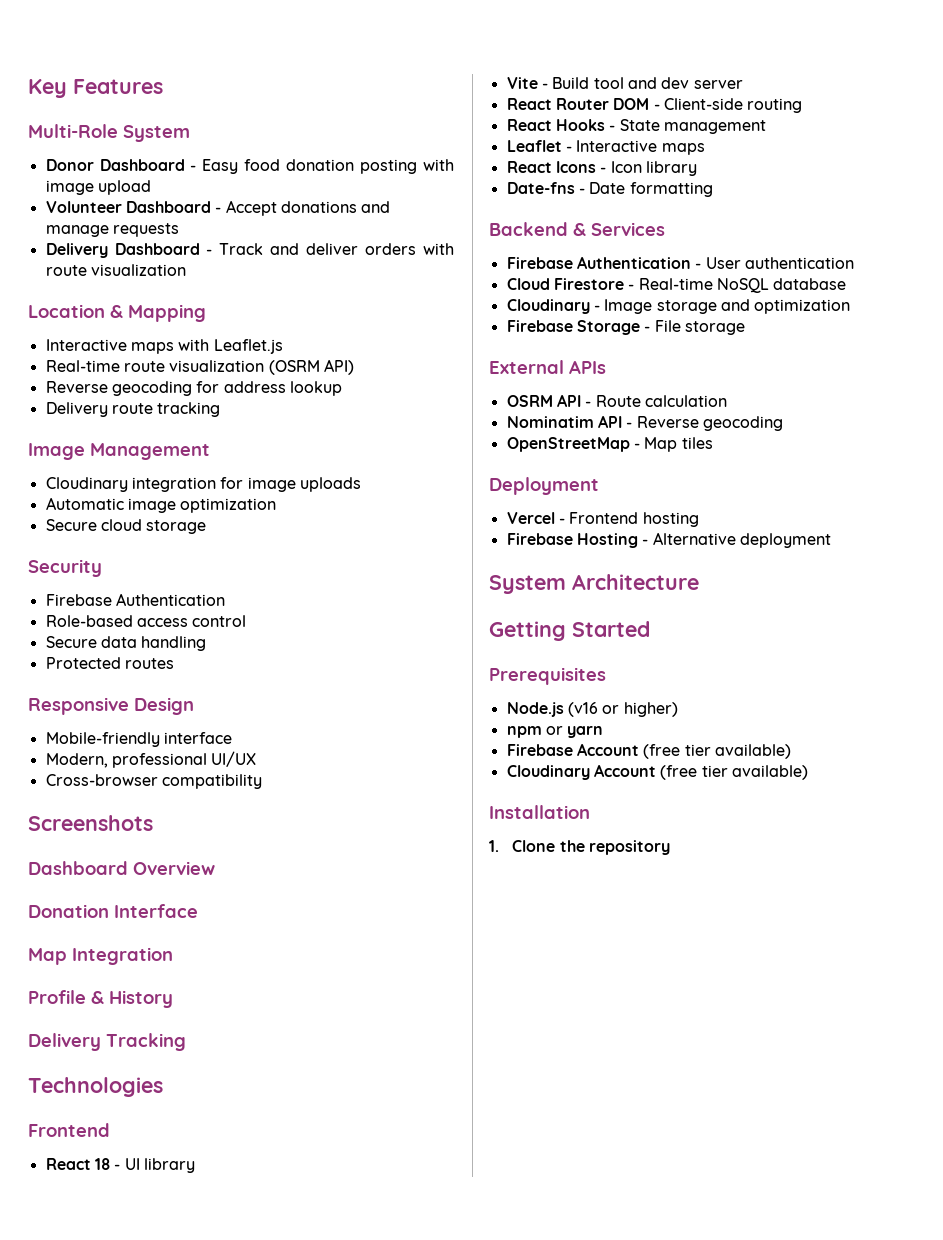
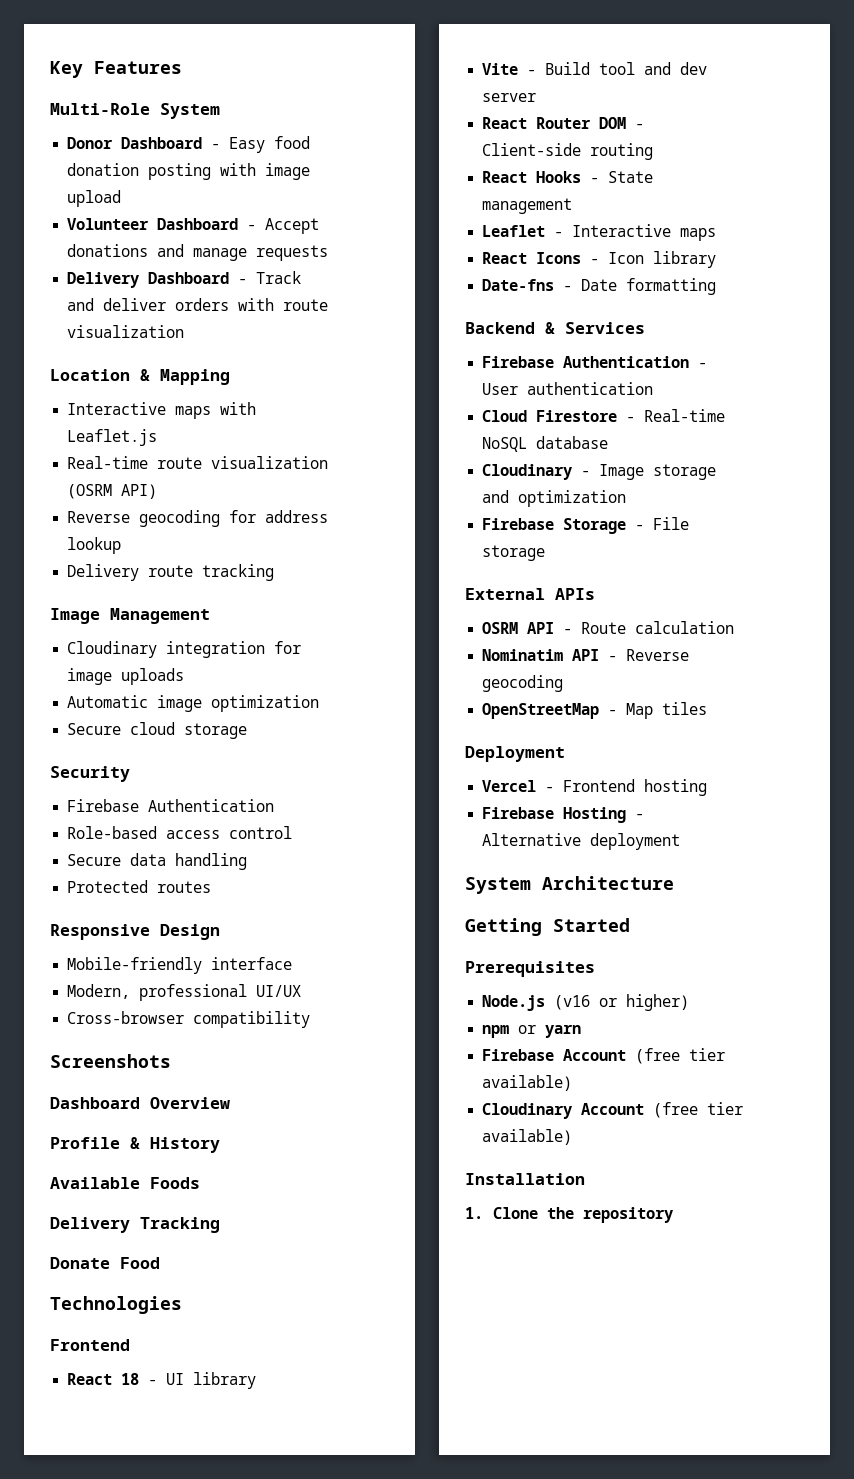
- Donation Interface
- Map Integration
+ Available Foods
+ Donate Food

